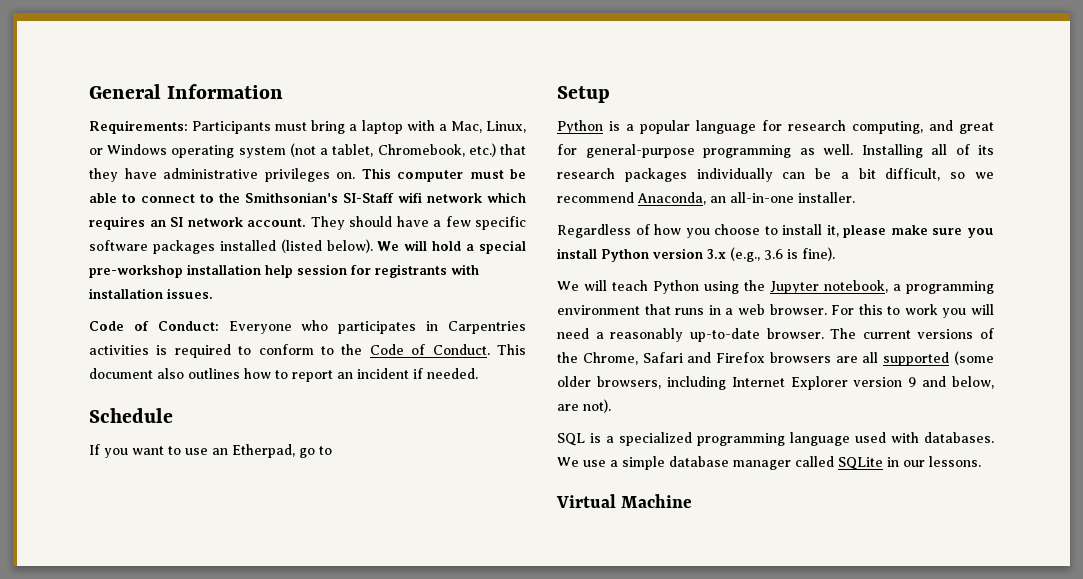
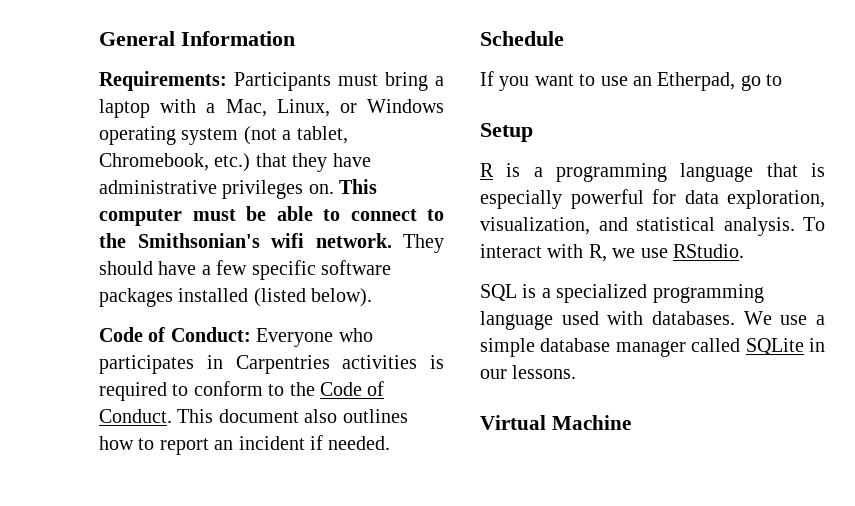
- This computer must be able to connect to the Smithsonian's SI-Staff wifi network which requires an SI network account.
+ This computer must be able to connect to the Smithsonian's wifi network.
- We will hold a special pre-workshop installation help session for registrants with installation issues.
- Python is a popular language for research computing, and great for general-purpose programming as well. Installing all of its research packages individually can be a bit difficult, so we recommend Anaconda, an all-in-one installer.
- Regardless of how you choose to install it, please make sure you install Python version 3.x (e.g., 3.6 is fine).
- We will teach Python using the Jupyter notebook, a programming environment that runs in a web browser. For this to work you will need a reasonably up-to-date browser. The current versions of the Chrome, Safari and Firefox browsers are all supported (some older browsers, including Internet Explorer version 9 and below, are not).
+ R is a programming language that is especially powerful for data exploration, visualization, and statistical analysis. To interact with R, we use RStudio.

